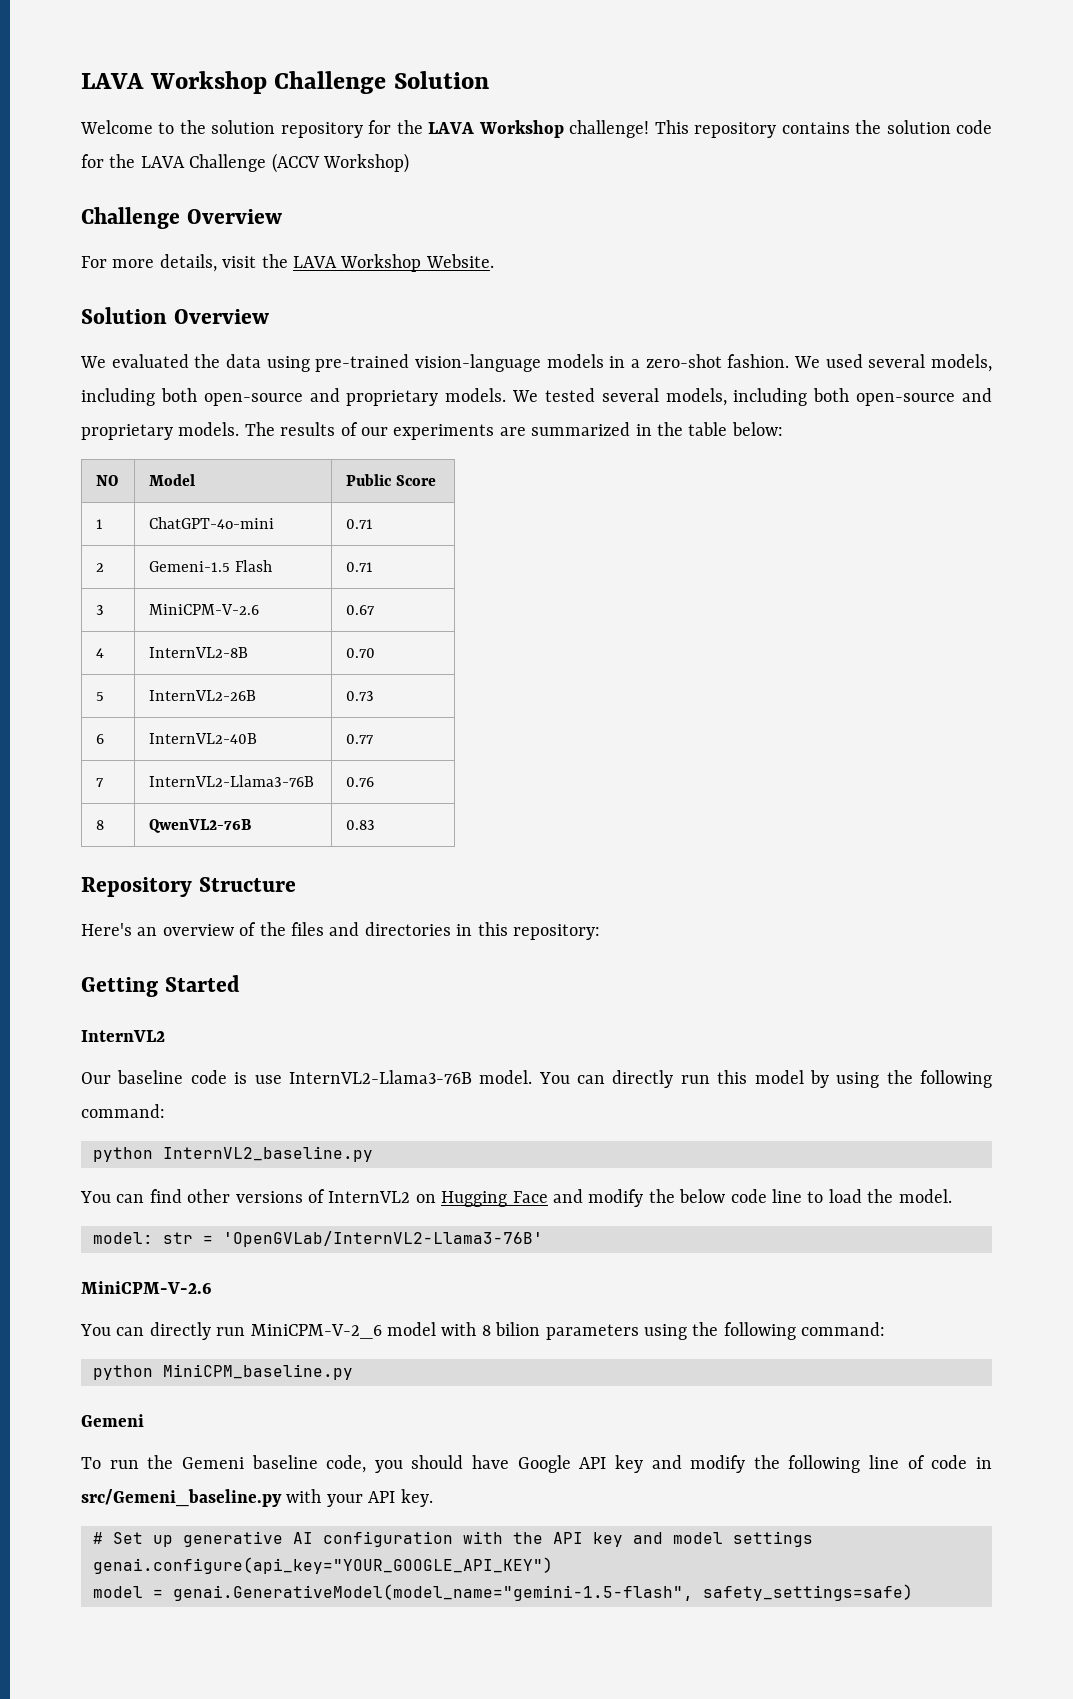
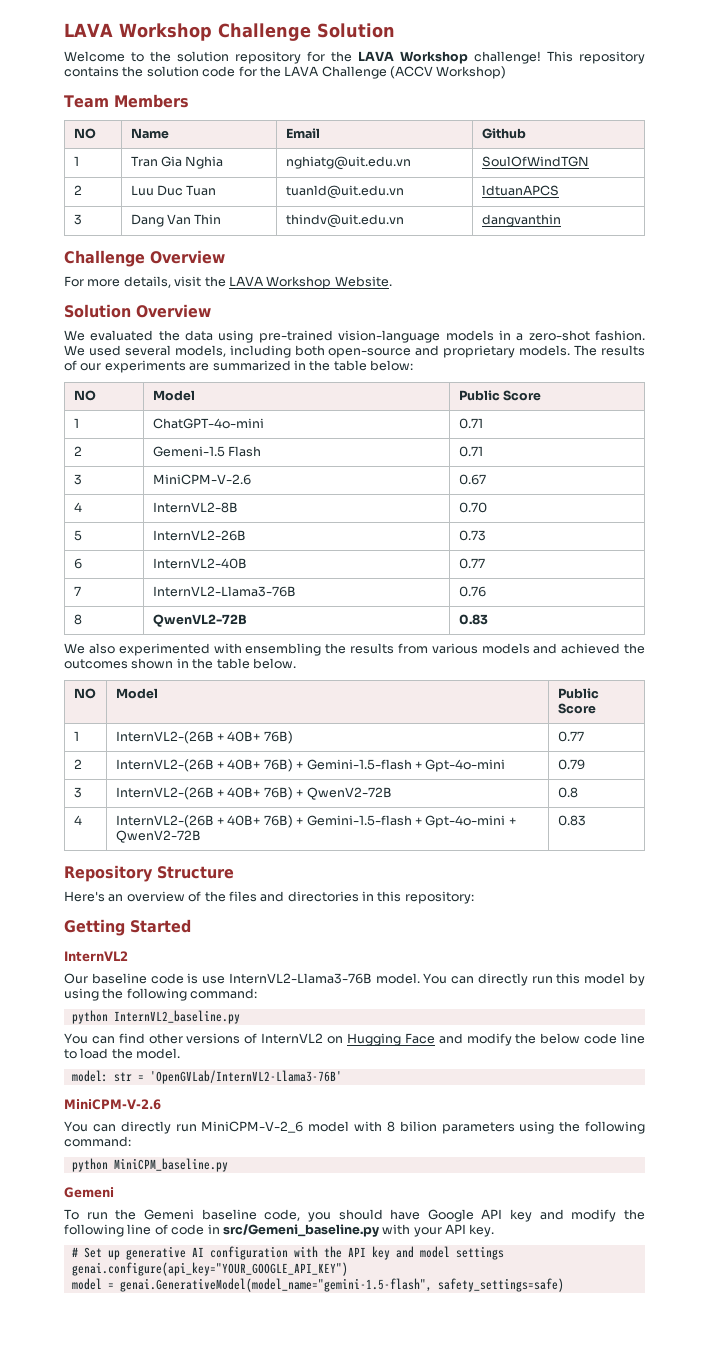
+ Team Members
+ NO | Name | Email | Github
+ 1 | Tran Gia Nghia | nghiatg@uit.edu.vn | SoulOfWindTGN
+ 2 | Luu Duc Tuan | tuanld@uit.edu.vn | ldtuanAPCS
+ 3 | Dang Van Thin | thindv@uit.edu.vn | dangvanthin
- We tested several models, including both open-source and proprietary models.
- 8 | QwenVL2-76B | 0.83
+ 8 | QwenVL2-72B | 0.83
+ We also experimented with ensembling the results from various models and achieved the outcomes shown in the table below.
+ NO | Model | Public Score
+ 1 | InternVL2-(26B + 40B+ 76B) | 0.77
+ 2 | InternVL2-(26B + 40B+ 76B) + Gemini-1.5-flash + Gpt-4o-mini | 0.79
+ 3 | InternVL2-(26B + 40B+ 76B) + QwenV2-72B | 0.8
+ 4 | InternVL2-(26B + 40B+ 76B) + Gemini-1.5-flash + Gpt-4o-mini + QwenV2-72B | 0.83

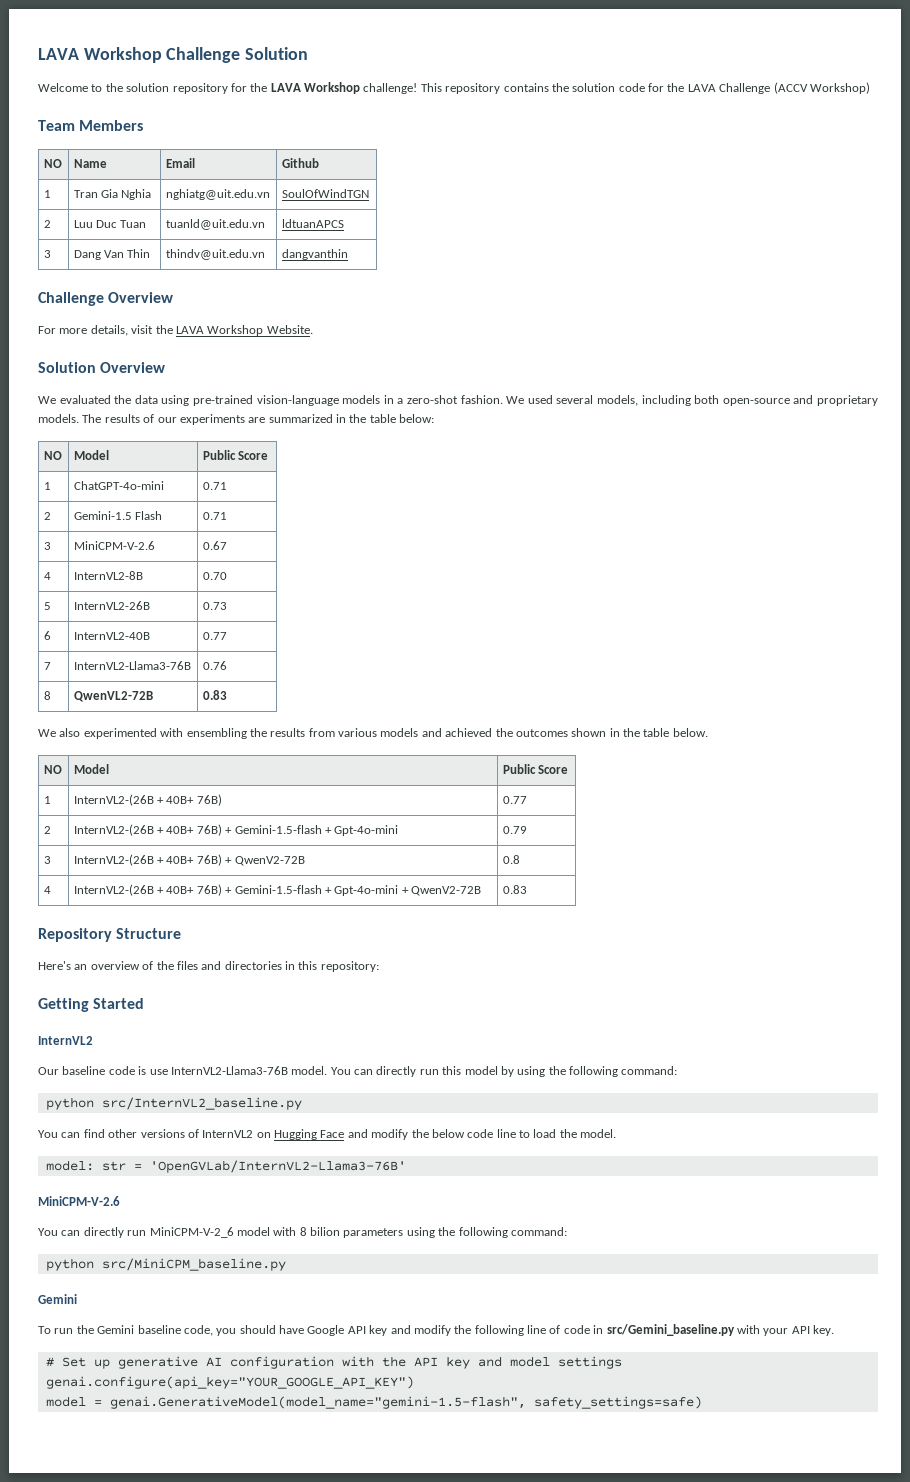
- 2 | Gemeni-1.5 Flash | 0.71
+ 2 | Gemini-1.5 Flash | 0.71
- python InternVL2_baseline.py
+ python src/InternVL2_baseline.py
- python MiniCPM_baseline.py
- Gemeni
+ python src/MiniCPM_baseline.py
+ Gemini
- To run the Gemeni baseline code, you should have Google API key and modify the following line of code in src/Gemeni_baseline.py with your API key.
+ To run the Gemini baseline code, you should have Google API key and modify the following line of code in src/Gemini_baseline.py with your API key.

